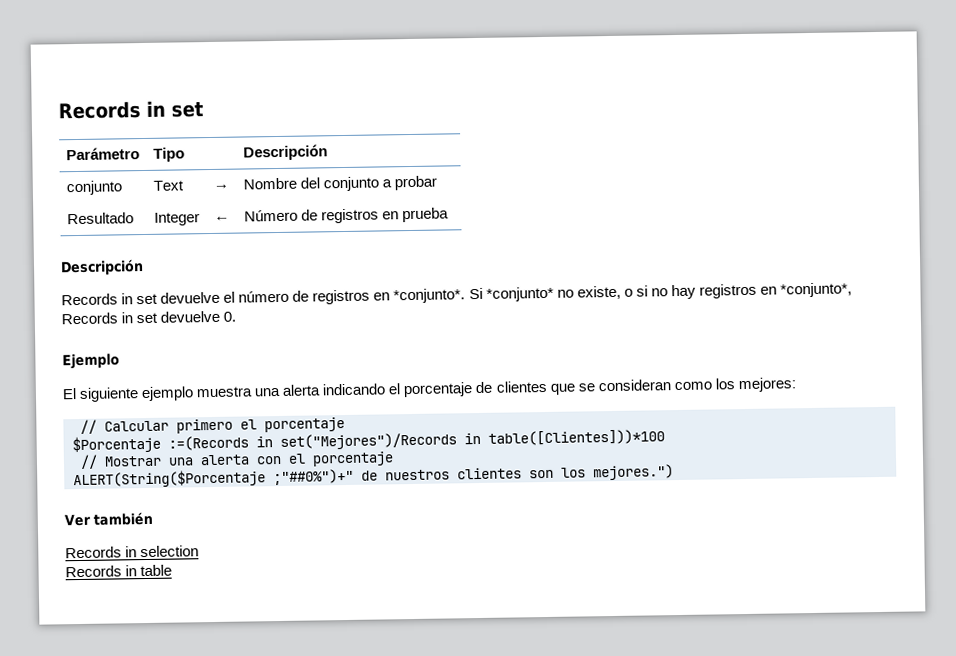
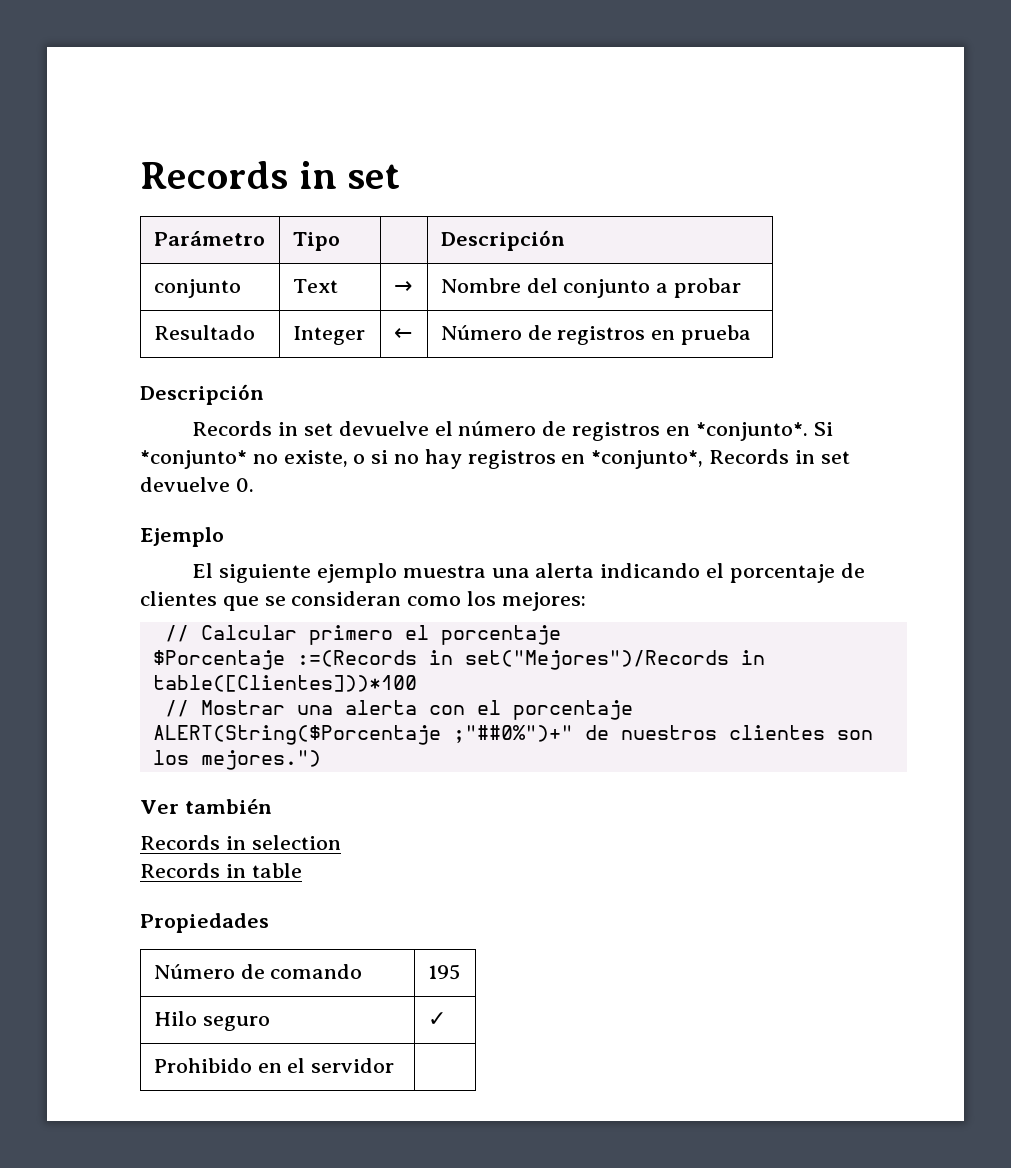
+ Propiedades
+ Número de comando | 195
+ Hilo seguro | ✓
+ Prohibido en el servidor |

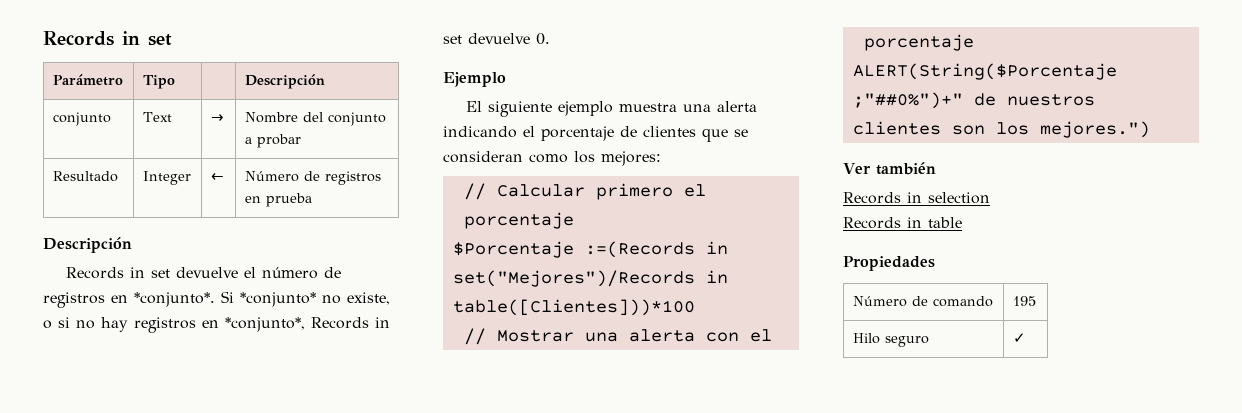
- Prohibido en el servidor |

